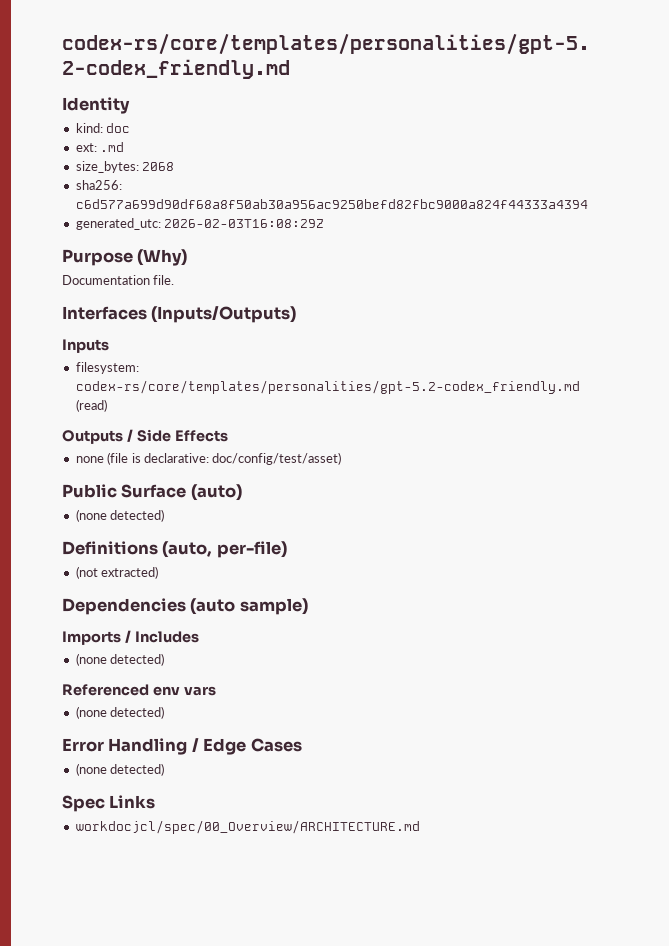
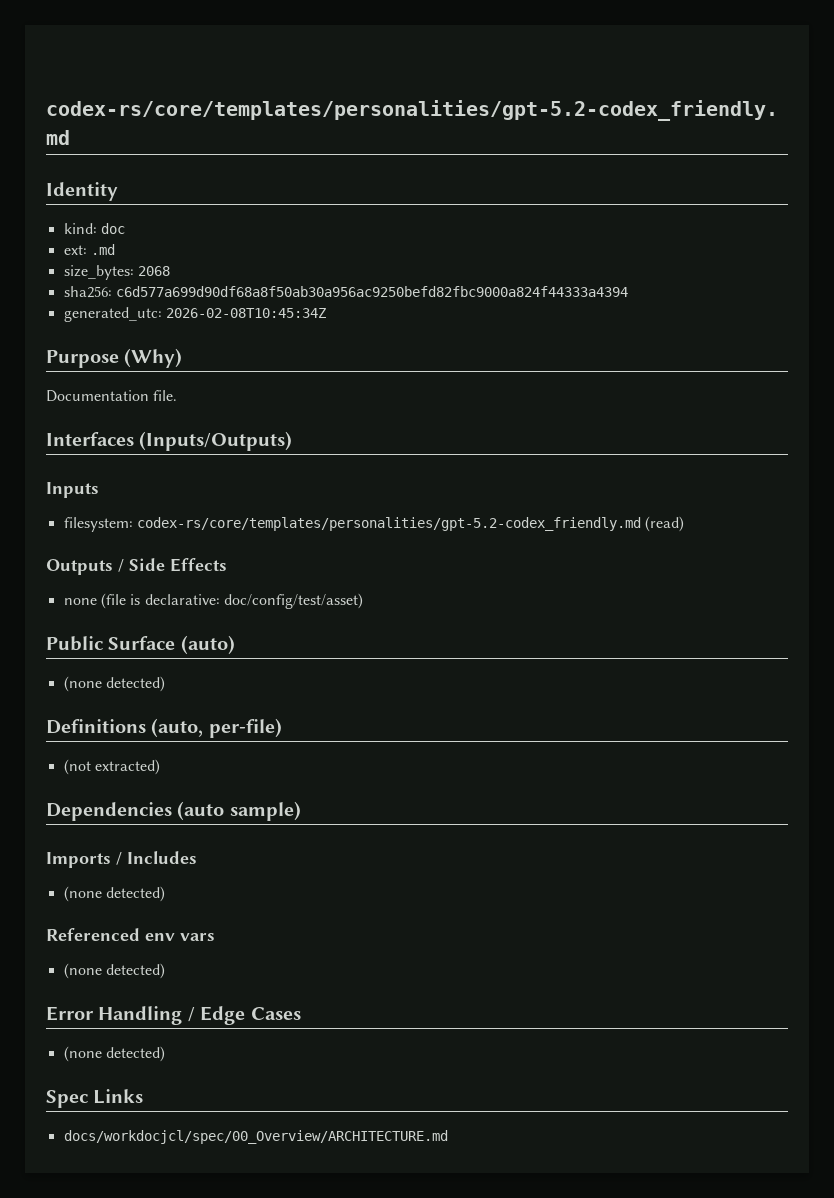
- generated_utc: 2026-02-03T16:08:29Z
+ generated_utc: 2026-02-08T10:45:34Z
- workdocjcl/spec/00_Overview/ARCHITECTURE.md
+ docs/workdocjcl/spec/00_Overview/ARCHITECTURE.md

